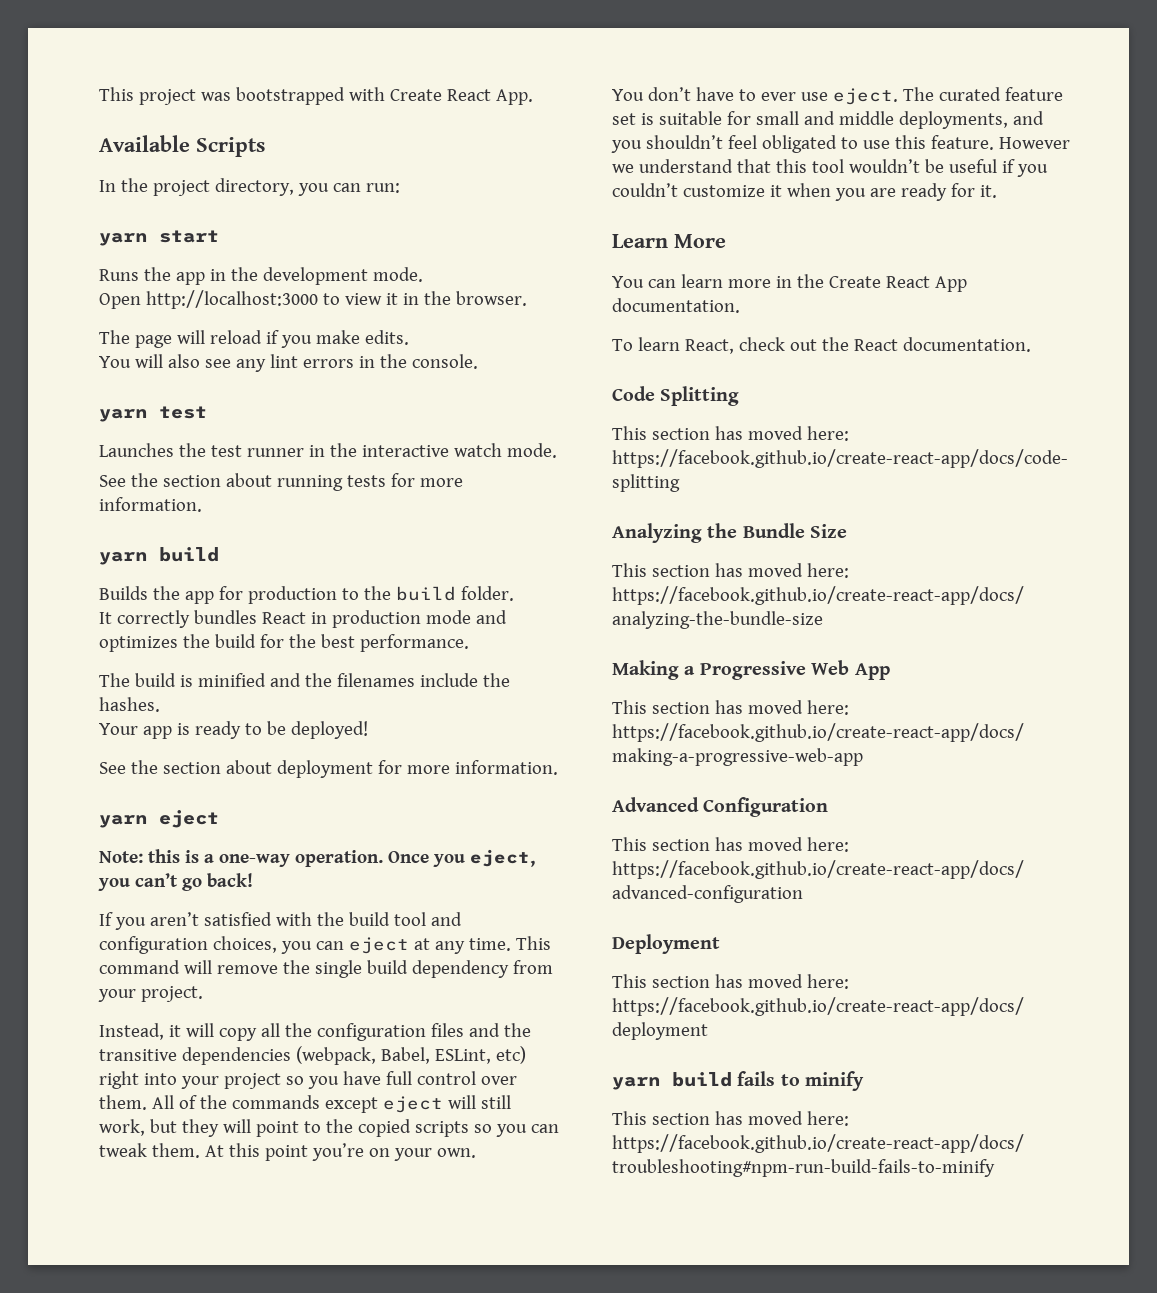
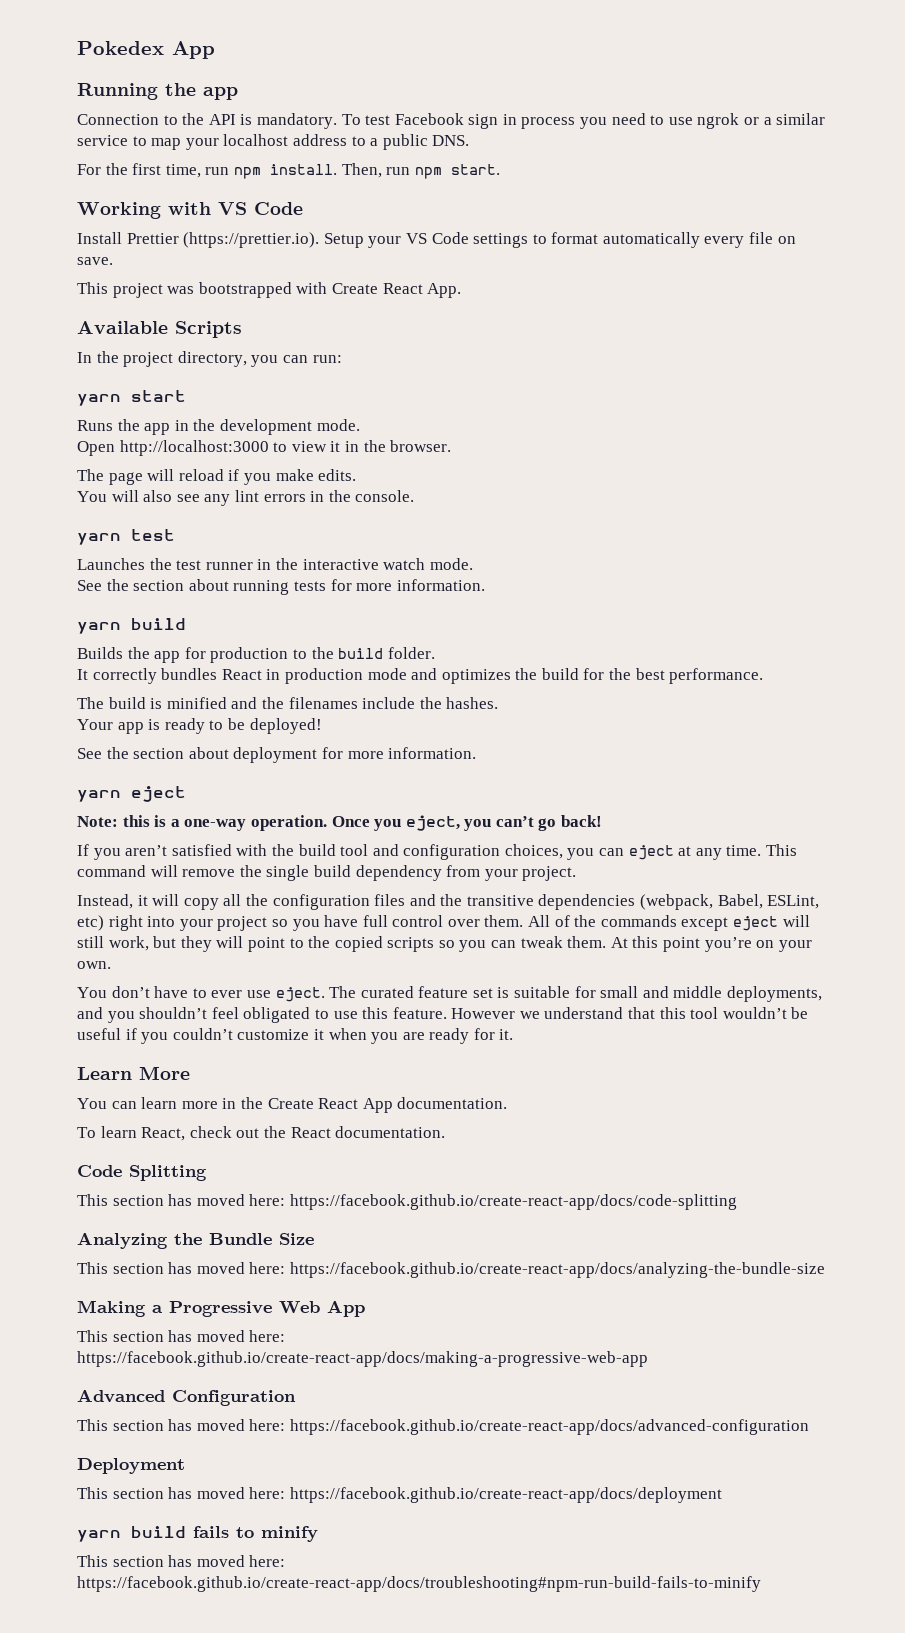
+ Pokedex App
+ Running the app
+ Connection to the API is mandatory. To test Facebook sign in process you need to use ngrok or a similar service to map your localhost address to a public DNS.
+ For the first time, run npm install. Then, run npm start.
+ Working with VS Code
+ Install Prettier (https://prettier.io). Setup your VS Code settings to format automatically every file on save.

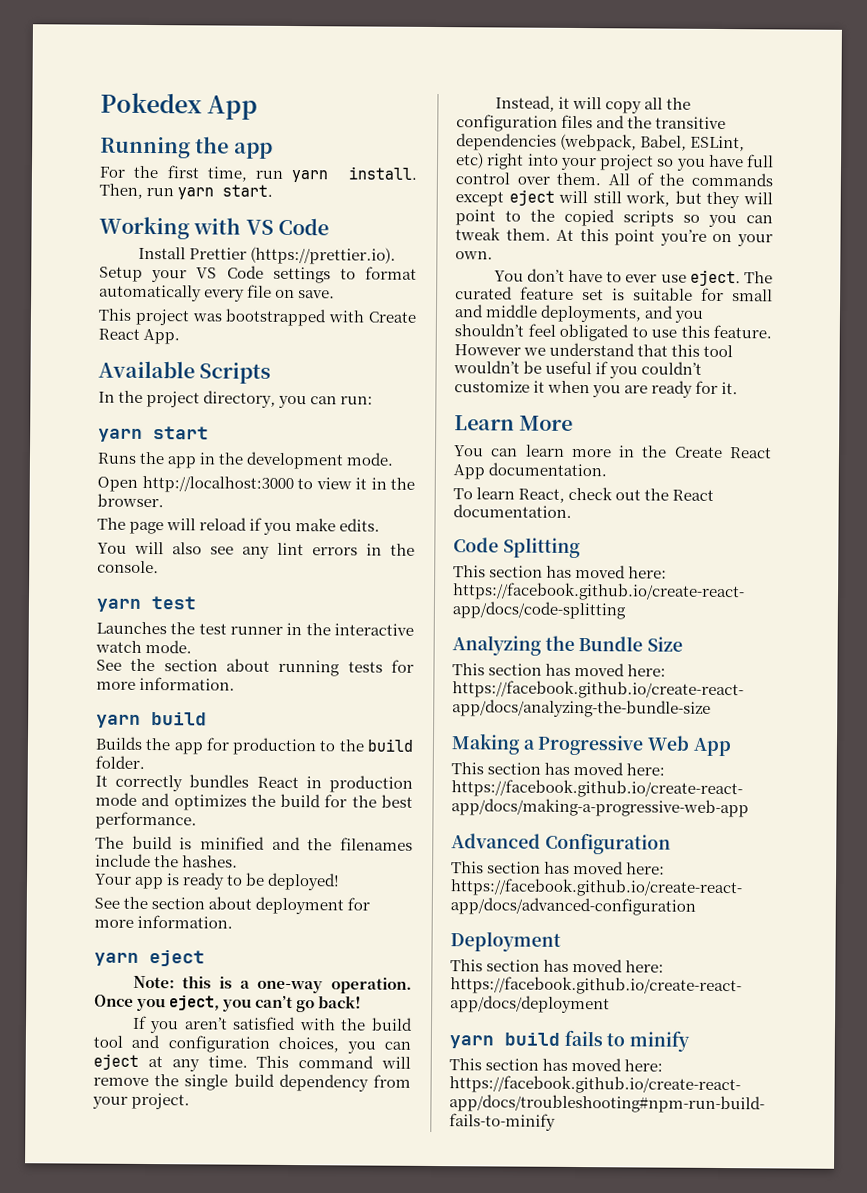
- Connection to the API is mandatory. To test Facebook sign in process you need to use ngrok or a similar service to map your localhost address to a public DNS.
- For the first time, run npm install.
+ For the first time, run yarn install.
- Then, run npm start.
+ Then, run yarn start.

